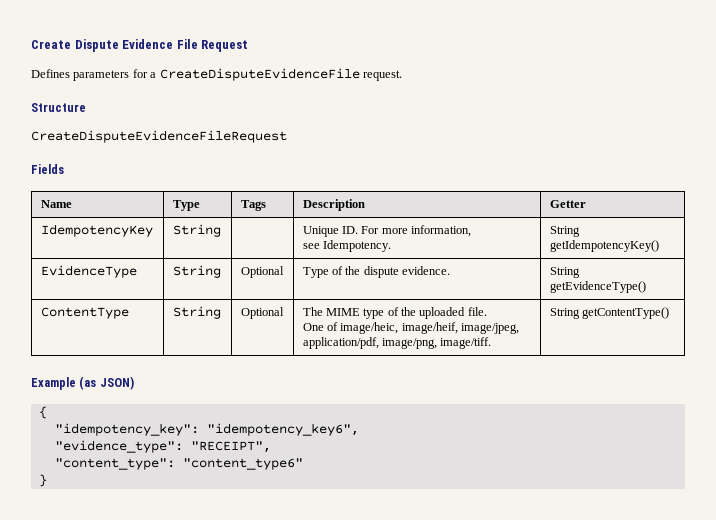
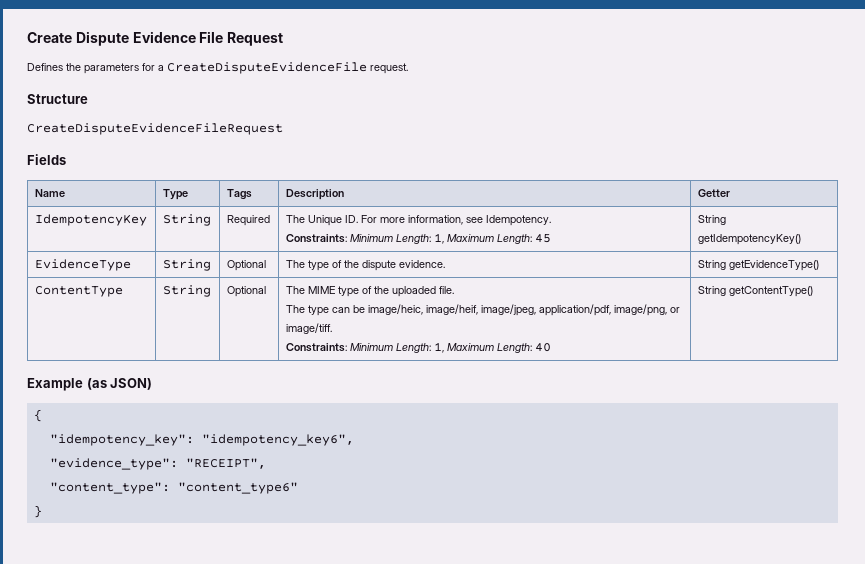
- Defines parameters for a CreateDisputeEvidenceFile request.
+ Defines the parameters for a CreateDisputeEvidenceFile request.
- IdempotencyKey | String | | Unique ID. For more information,
- see Idempotency. | String getIdempotencyKey()
+ IdempotencyKey | String | Required | The Unique ID. For more information, see Idempotency.
+ Constraints: Minimum Length: 1, Maximum Length: 45 | String getIdempotencyKey()
- EvidenceType | String | Optional | Type of the dispute evidence. | String getEvidenceType()
+ EvidenceType | String | Optional | The type of the dispute evidence. | String getEvidenceType()
  ContentType | String | Optional | The MIME type of the uploaded file.
- One of image/heic, image/heif, image/jpeg, application/pdf, image/png, image/tiff. | String getContentType()
+ The type can be image/heic, image/heif, image/jpeg, application/pdf, image/png, or image/tiff.
+ Constraints: Minimum Length: 1, Maximum Length: 40 | String getContentType()

